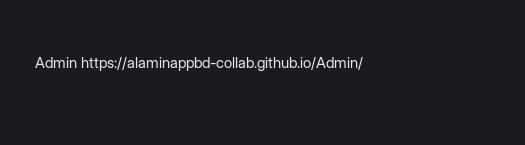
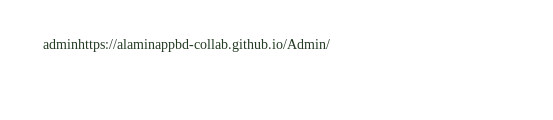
- Admin https://alaminappbd-collab.github.io/Admin/
+ adminhttps://alaminappbd-collab.github.io/Admin/

